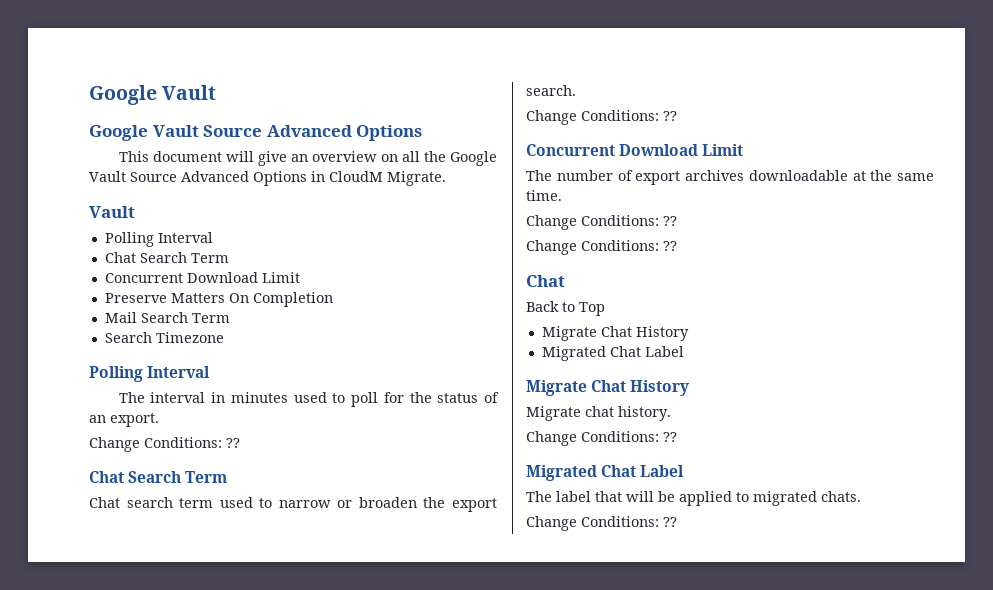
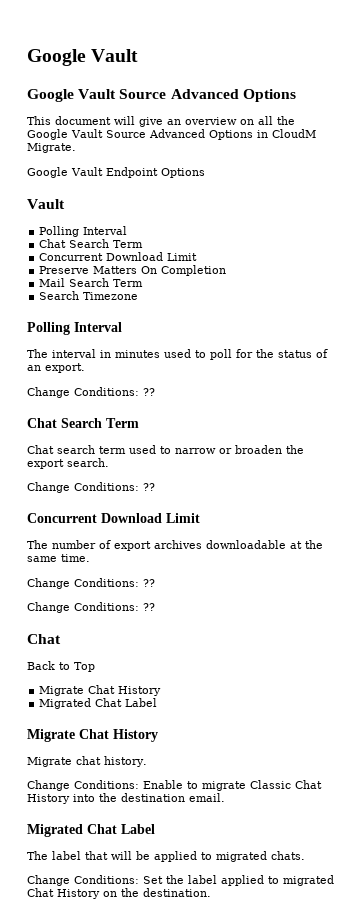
+ Google Vault Endpoint Options
  Migrate chat history.
- Change Conditions: ??
+ Change Conditions: Enable to migrate Classic Chat History into the destination email.
  The label that will be applied to migrated chats.
- Change Conditions: ??
+ Change Conditions: Set the label applied to migrated Chat History on the destination.

